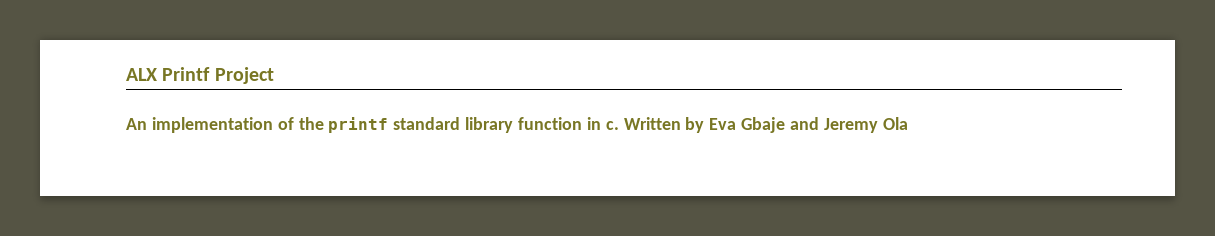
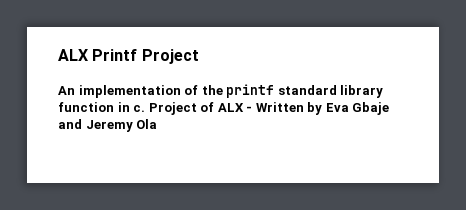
- Written by Eva Gbaje and Jeremy Ola
+ Project of ALX - Written by Eva Gbaje and Jeremy Ola

